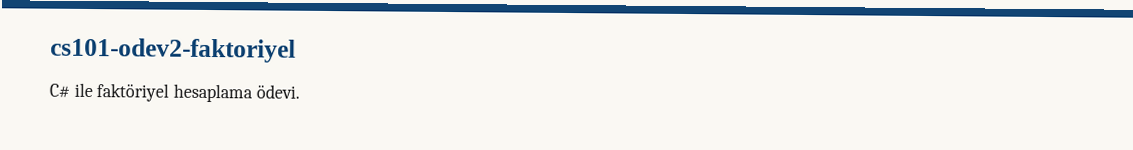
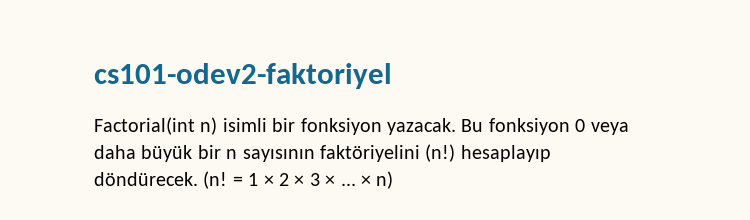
- C# ile faktöriyel hesaplama ödevi.
+ Factorial(int n) isimli bir fonksiyon yazacak. Bu fonksiyon 0 veya daha büyük bir n sayısının faktöriyelini (n!) hesaplayıp döndürecek. (n! = 1 × 2 × 3 × ... × n)

